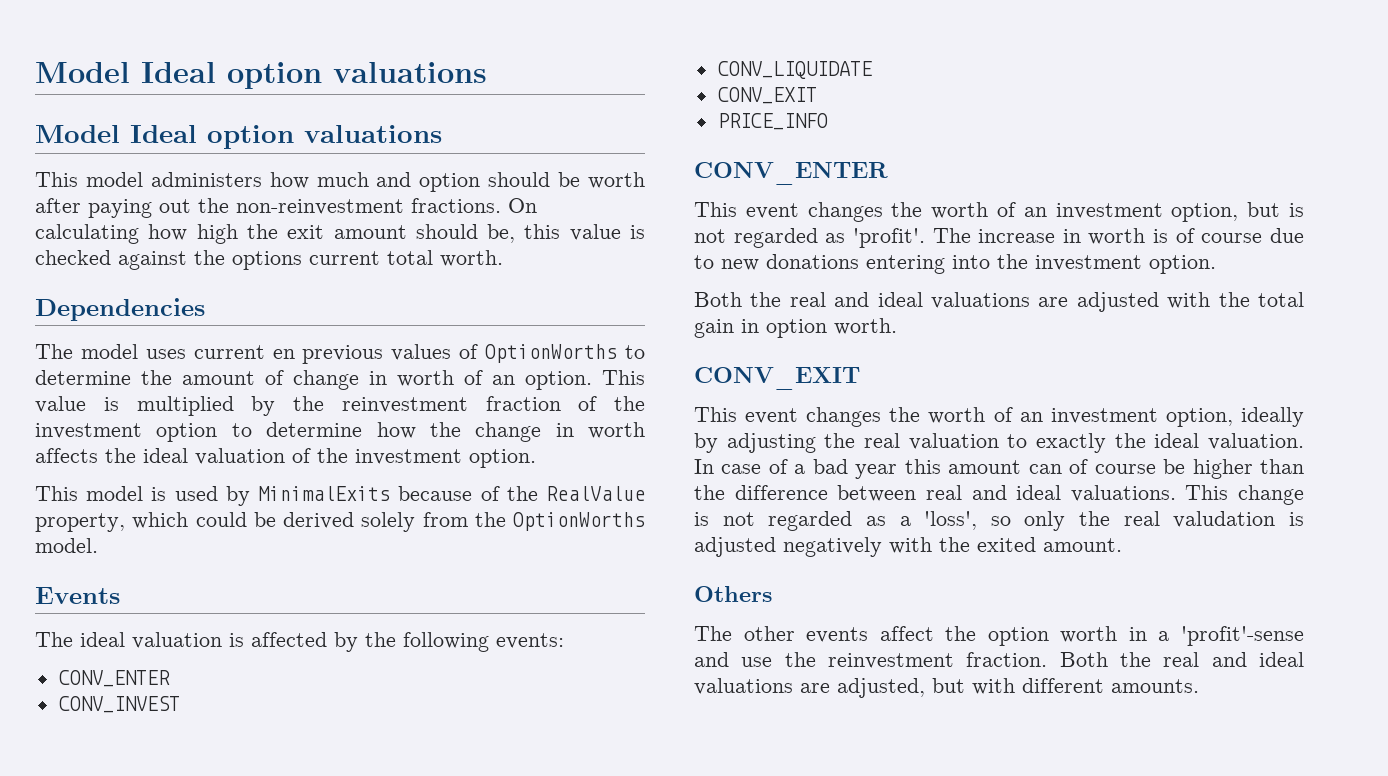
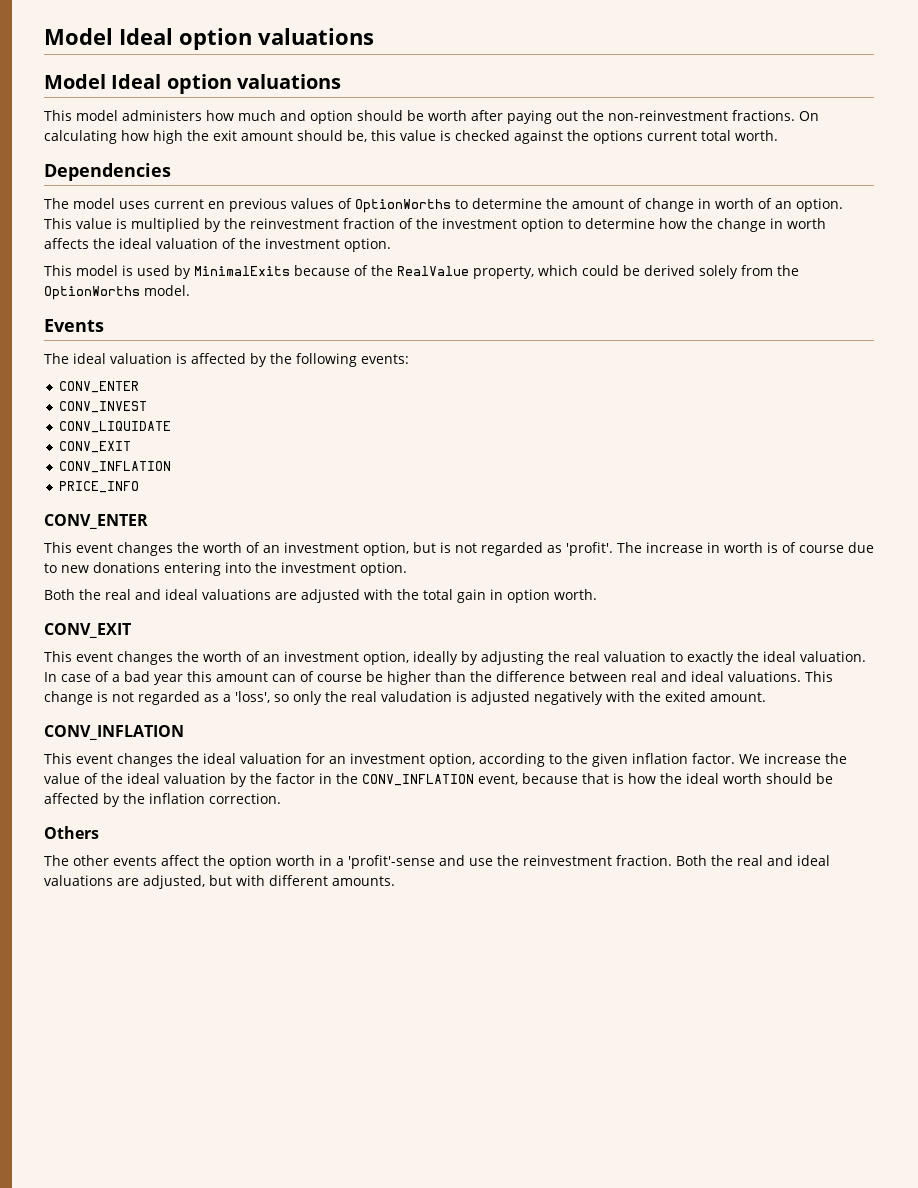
  CONV_LIQUIDATE
  CONV_EXIT
+ CONV_INFLATION
  This change is not regarded as a 'loss', so only the real valudation is adjusted negatively with the exited amount.
+ CONV_INFLATION
+ This event changes the ideal valuation for an investment option, according to the given inflation factor. We increase the value of the ideal valuation by the factor in the CONV_INFLATION event, because that is how the ideal worth should be affected by the inflation correction.

